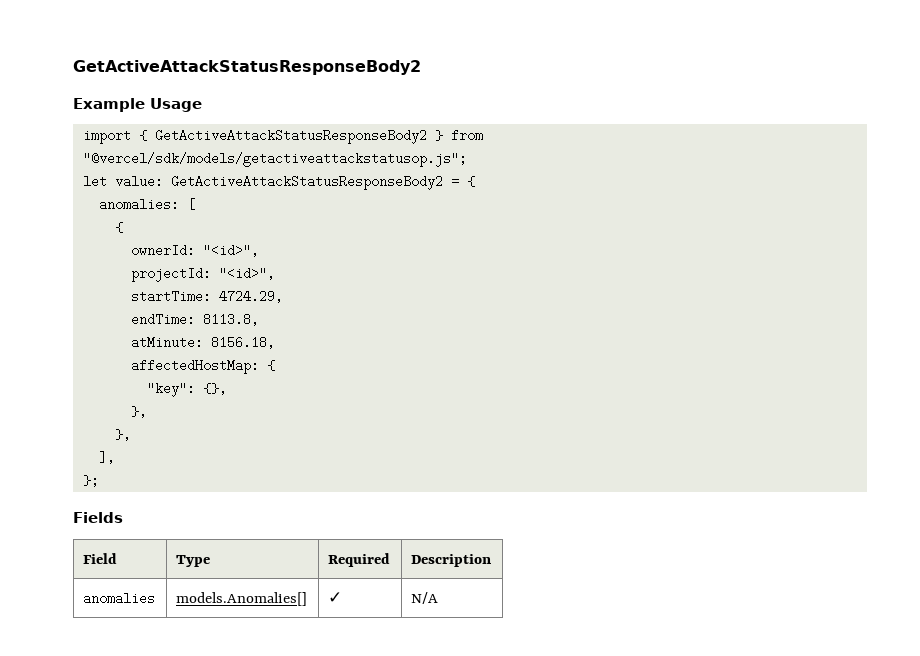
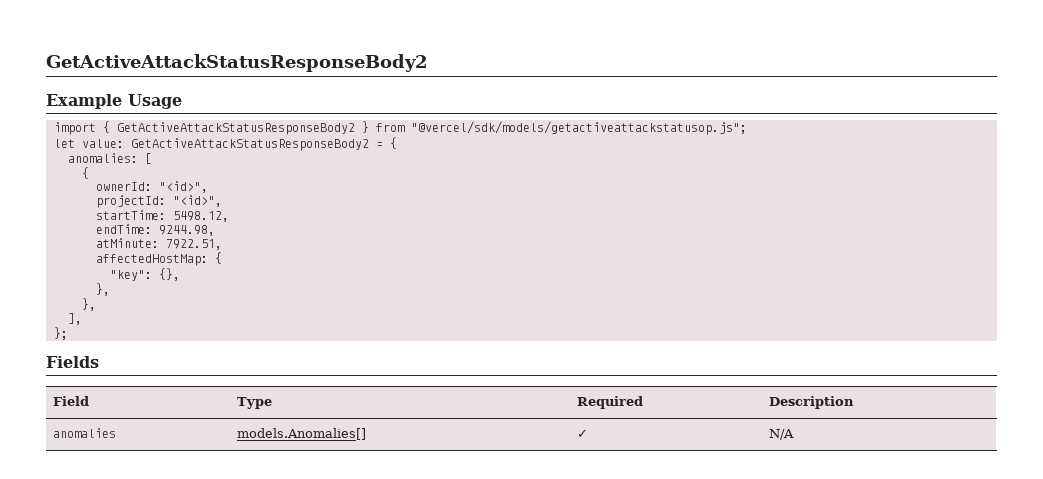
- startTime: 4724.29,
+ startTime: 5498.12,
- endTime: 8113.8,
+ endTime: 9244.98,
- atMinute: 8156.18,
+ atMinute: 7922.51,

